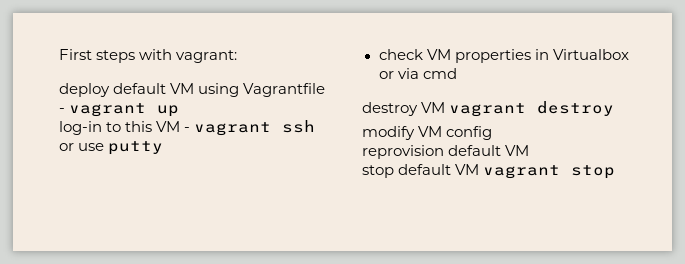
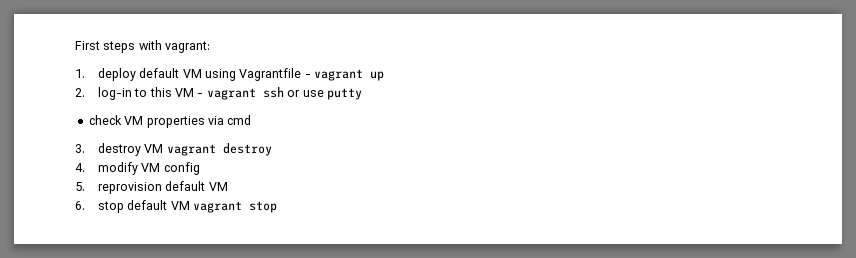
- deploy default VM using Vagrantfile - vagrant up
+ 1. deploy default VM using Vagrantfile - vagrant up
- log-in to this VM - vagrant ssh or use putty
+ 2. log-in to this VM - vagrant ssh or use putty
- check VM properties in Virtualbox or via cmd
+ check VM properties via cmd
- destroy VM vagrant destroy
+ 3. destroy VM vagrant destroy
- modify VM config
+ 4. modify VM config
- reprovision default VM
+ 5. reprovision default VM
- stop default VM vagrant stop
+ 6. stop default VM vagrant stop

